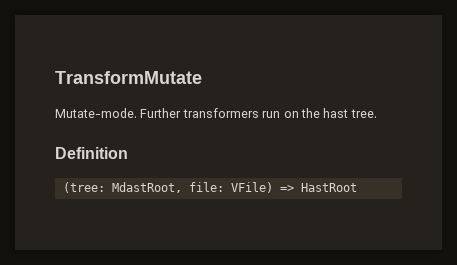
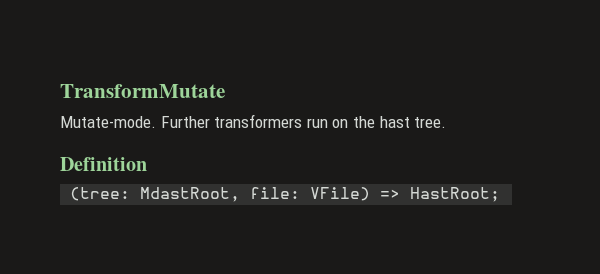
- (tree: MdastRoot, file: VFile) => HastRoot
+ (tree: MdastRoot, file: VFile) => HastRoot;

